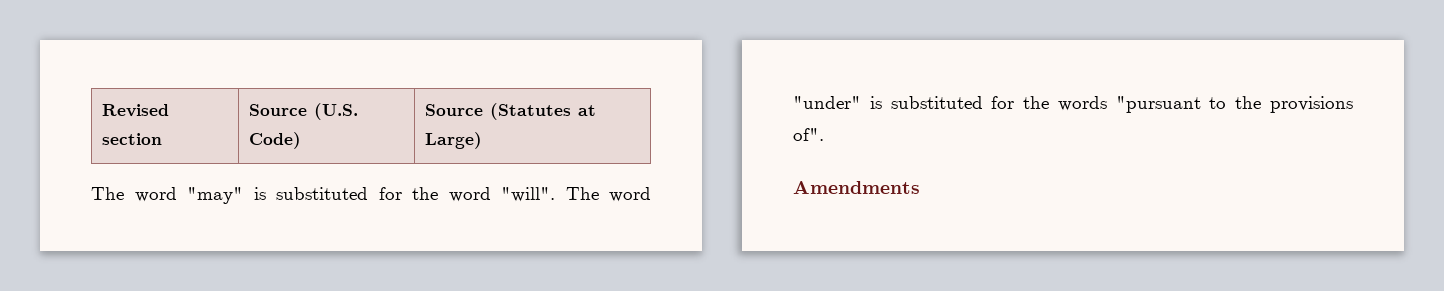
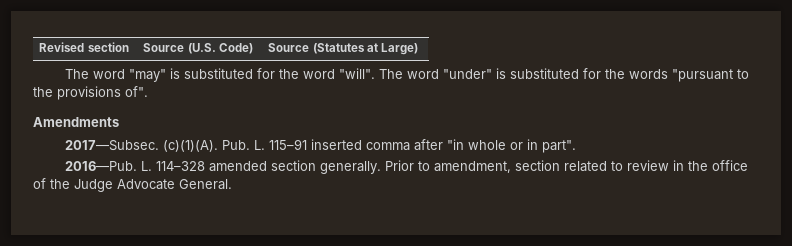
+ 2017—Subsec. (c)(1)(A). Pub. L. 115–91 inserted comma after "in whole or in part".
+ 2016—Pub. L. 114–328 amended section generally. Prior to amendment, section related to review in the office of the Judge Advocate General.

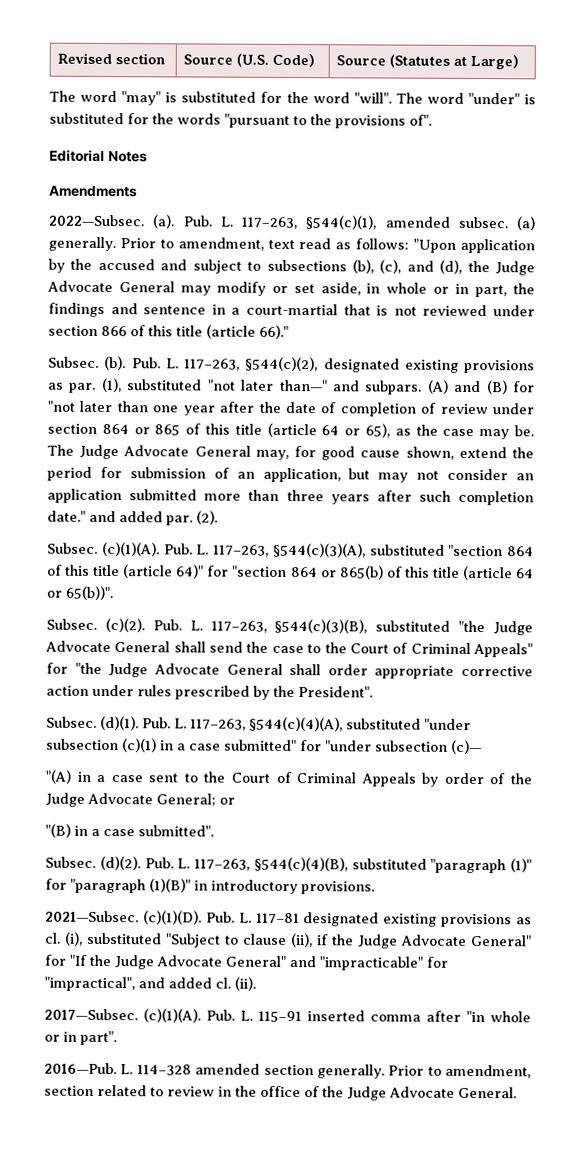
+ Editorial Notes
+ 2022—Subsec. (a). Pub. L. 117–263, §544(c)(1), amended subsec. (a) generally. Prior to amendment, text read as follows: "Upon application by the accused and subject to subsections (b), (c), and (d), the Judge Advocate General may modify or set aside, in whole or in part, the findings and sentence in a court-martial that is not reviewed under section 866 of this title (article 66)."
+ Subsec. (b). Pub. L. 117–263, §544(c)(2), designated existing provisions as par. (1), substituted "not later than—" and subpars. (A) and (B) for "not later than one year after the date of completion of review under section 864 or 865 of this title (article 64 or 65), as the case may be. The Judge Advocate General may, for good cause shown, extend the period for submission of an application, but may not consider an application submitted more than three years after such completion date." and added par. (2).
+ Subsec. (c)(1)(A). Pub. L. 117–263, §544(c)(3)(A), substituted "section 864 of this title (article 64)" for "section 864 or 865(b) of this title (article 64 or 65(b))".
+ Subsec. (c)(2). Pub. L. 117–263, §544(c)(3)(B), substituted "the Judge Advocate General shall send the case to the Court of Criminal Appeals" for "the Judge Advocate General shall order appropriate corrective action under rules prescribed by the President".
+ Subsec. (d)(1). Pub. L. 117–263, §544(c)(4)(A), substituted "under subsection (c)(1) in a case submitted" for "under subsection (c)—
+ "(A) in a case sent to the Court of Criminal Appeals by order of the Judge Advocate General; or
+ "(B) in a case submitted".
+ Subsec. (d)(2). Pub. L. 117–263, §544(c)(4)(B), substituted "paragraph (1)" for "paragraph (1)(B)" in introductory provisions.
+ 2021—Subsec. (c)(1)(D). Pub. L. 117–81 designated existing provisions as cl. (i), substituted "Subject to clause (ii), if the Judge Advocate General" for "If the Judge Advocate General" and "impracticable" for "impractical", and added cl. (ii).

